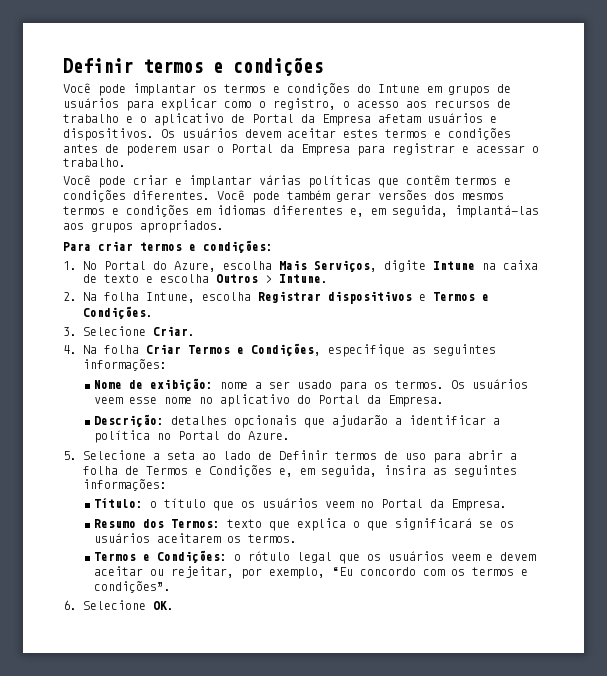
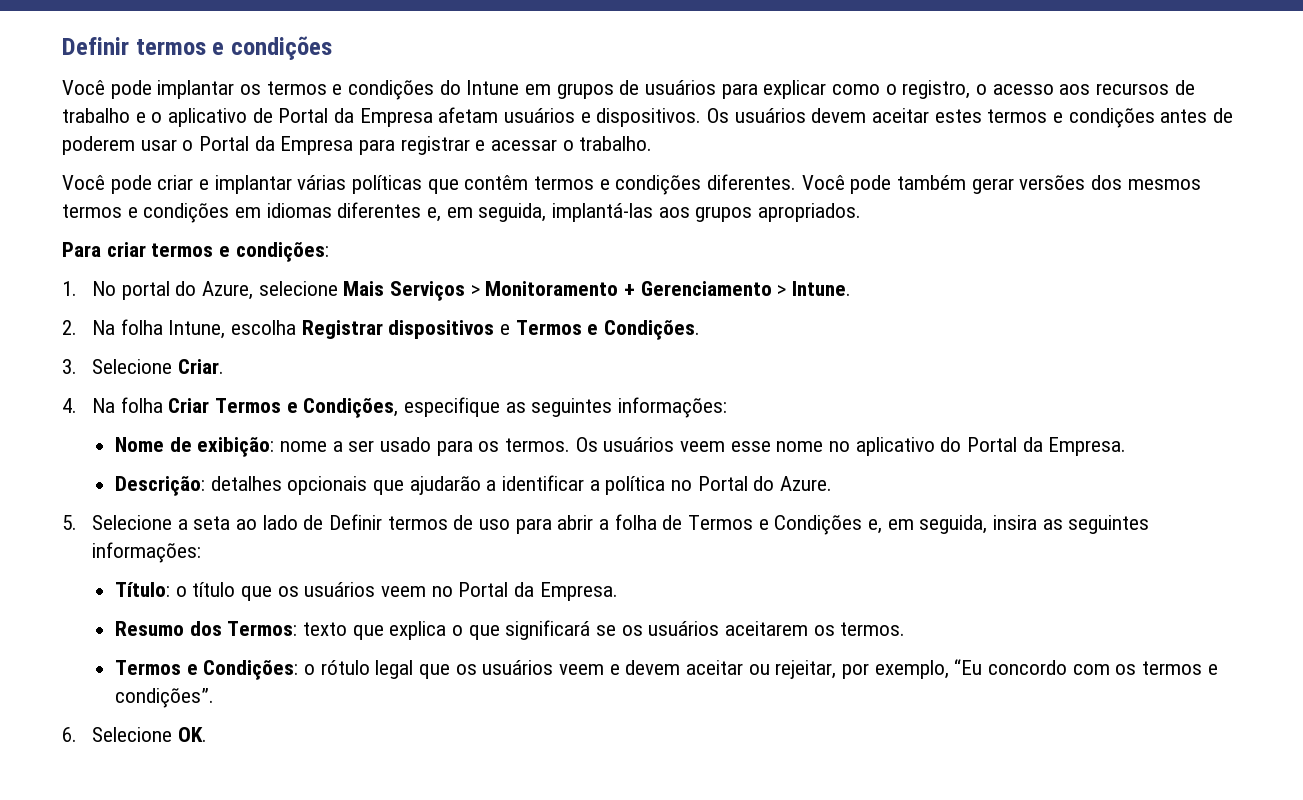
- 1. No Portal do Azure, escolha Mais Serviços, digite Intune na caixa de texto e escolha Outros > Intune.
+ 1. No portal do Azure, selecione Mais Serviços > Monitoramento + Gerenciamento > Intune.

